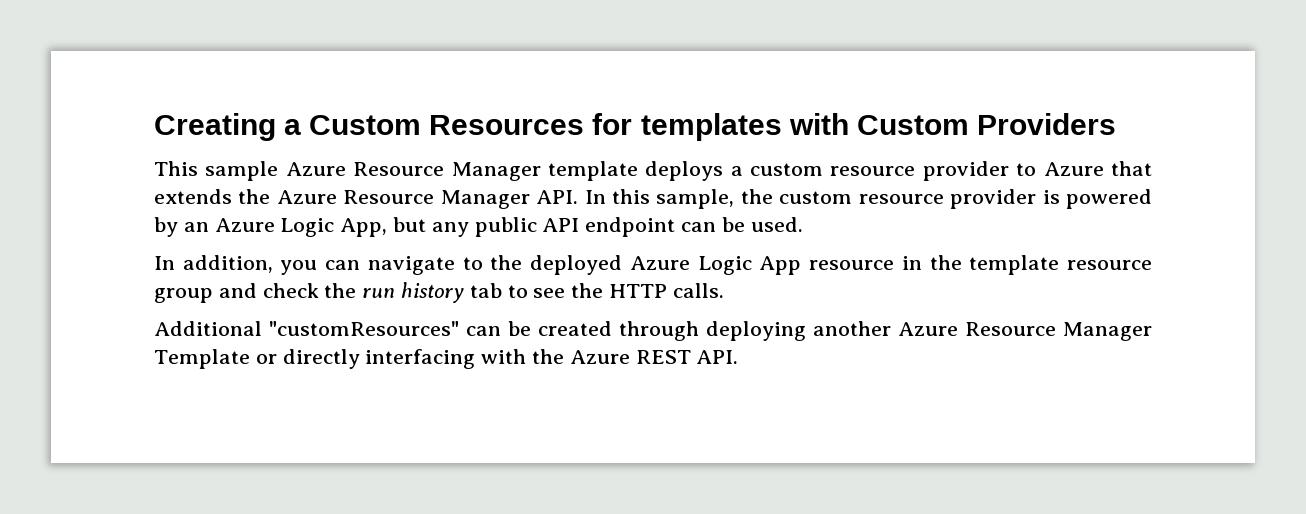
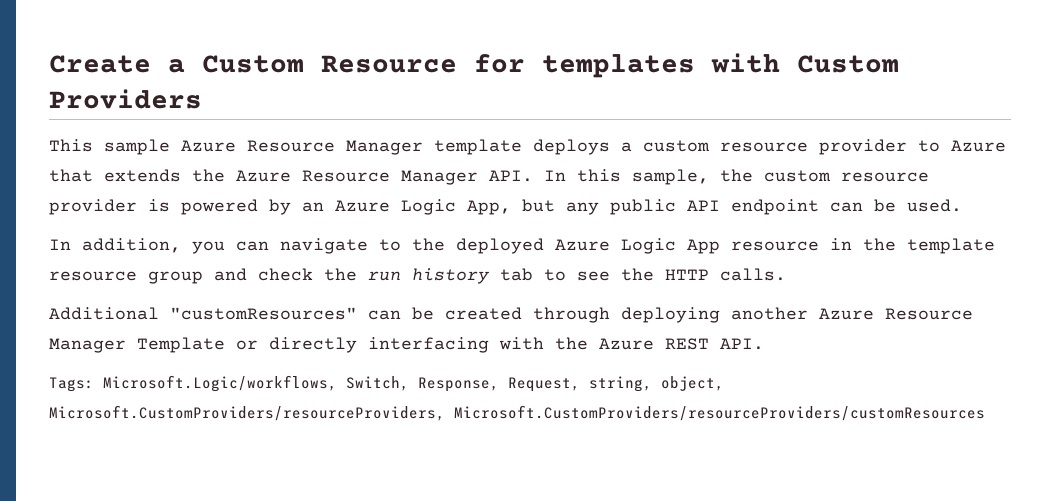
- Creating a Custom Resources for templates with Custom Providers
+ Create a Custom Resource for templates with Custom Providers
+ Tags: Microsoft.Logic/workflows, Switch, Response, Request, string, object, Microsoft.CustomProviders/resourceProviders, Microsoft.CustomProviders/resourceProviders/customResources

